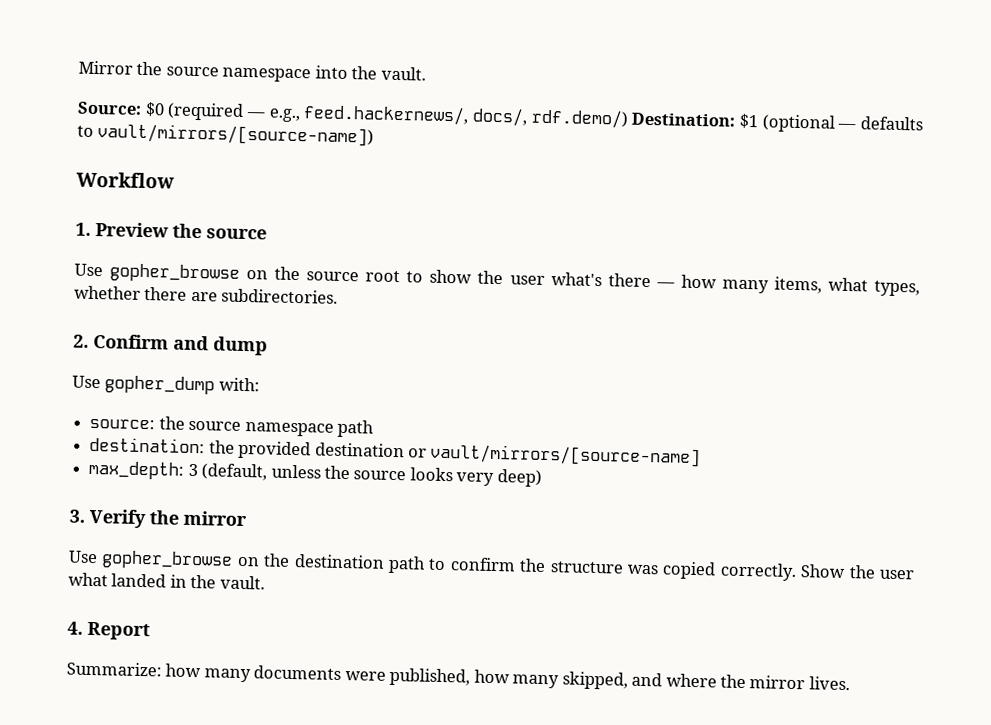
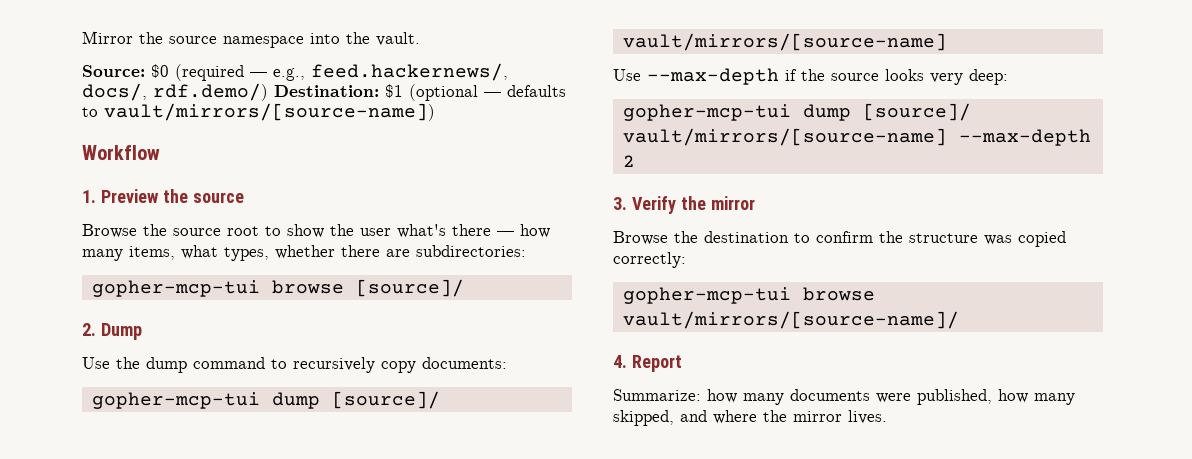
- Use gopher_browse on the source root to show the user what's there — how many items, what types, whether there are subdirectories.
- 2. Confirm and dump
- Use gopher_dump with:
- source: the source namespace path
- destination: the provided destination or vault/mirrors/[source-name]
- max_depth: 3 (default, unless the source looks very deep)
+ Browse the source root to show the user what's there — how many items, what types, whether there are subdirectories:
+ gopher-mcp-tui browse [source]/
+ 2. Dump
+ Use the dump command to recursively copy documents:
+ gopher-mcp-tui dump [source]/ vault/mirrors/[source-name]
+ Use --max-depth if the source looks very deep:
+ gopher-mcp-tui dump [source]/ vault/mirrors/[source-name] --max-depth 2
- Use gopher_browse on the destination path to confirm the structure was copied correctly. Show the user what landed in the vault.
+ Browse the destination to confirm the structure was copied correctly:
+ gopher-mcp-tui browse vault/mirrors/[source-name]/

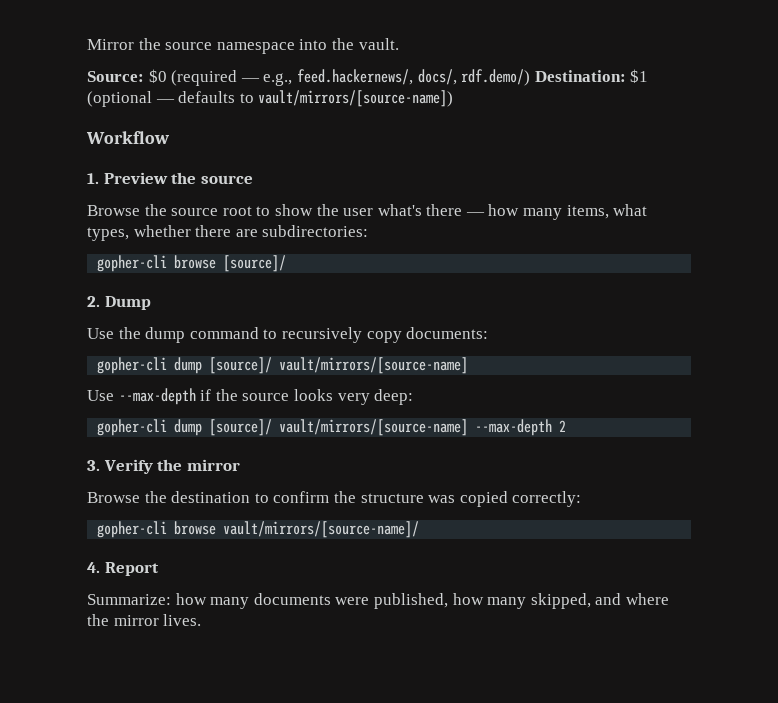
- gopher-mcp-tui browse [source]/
+ gopher-cli browse [source]/
  Use the dump command to recursively copy documents:
- gopher-mcp-tui dump [source]/ vault/mirrors/[source-name]
+ gopher-cli dump [source]/ vault/mirrors/[source-name]
- gopher-mcp-tui dump [source]/ vault/mirrors/[source-name] --max-depth 2
+ gopher-cli dump [source]/ vault/mirrors/[source-name] --max-depth 2
- gopher-mcp-tui browse vault/mirrors/[source-name]/
+ gopher-cli browse vault/mirrors/[source-name]/

